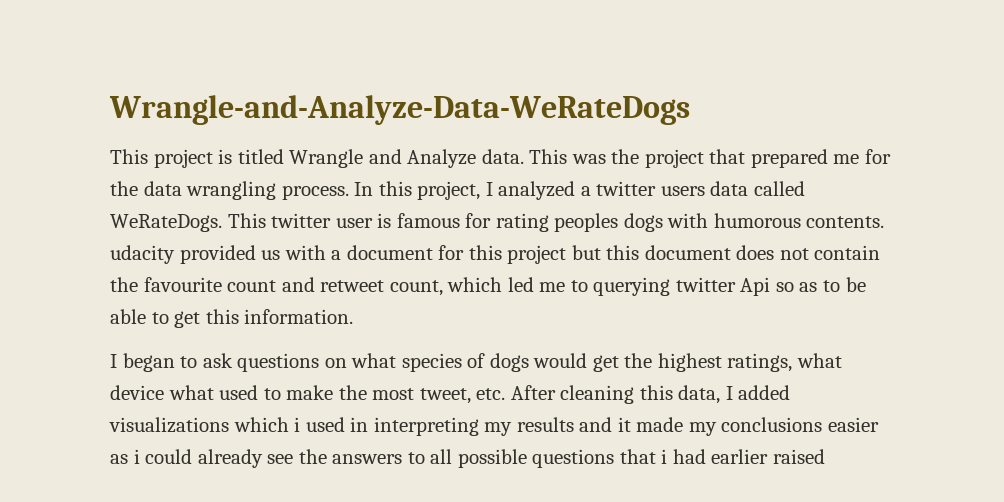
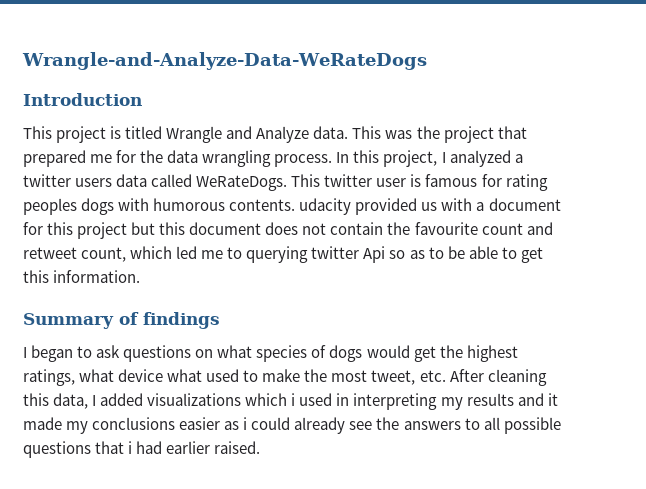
+ Introduction
+ Summary of findings
- I began to ask questions on what species of dogs would get the highest ratings, what device what used to make the most tweet, etc. After cleaning this data, I added visualizations which i used in interpreting my results and it made my conclusions easier as i could already see the answers to all possible questions that i had earlier raised
+ I began to ask questions on what species of dogs would get the highest ratings, what device what used to make the most tweet, etc. After cleaning this data, I added visualizations which i used in interpreting my results and it made my conclusions easier as i could already see the answers to all possible questions that i had earlier raised.

